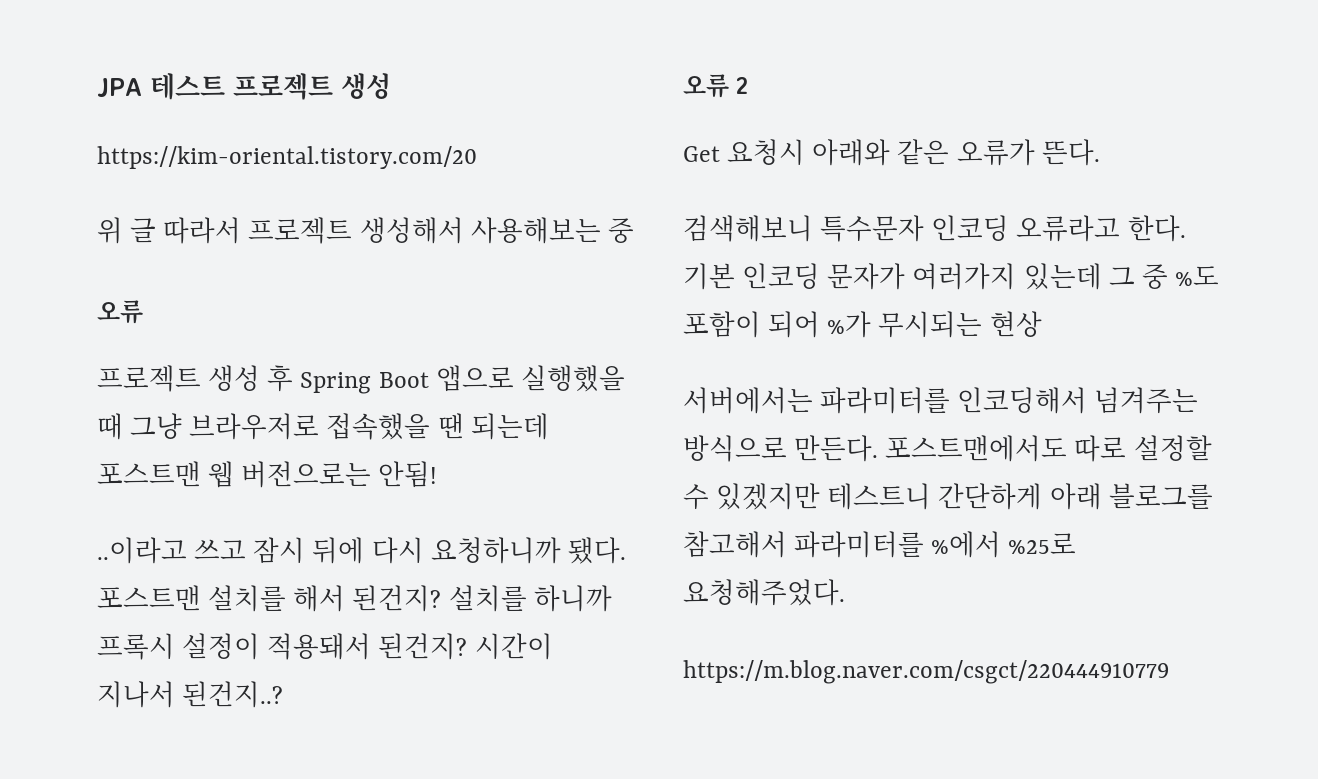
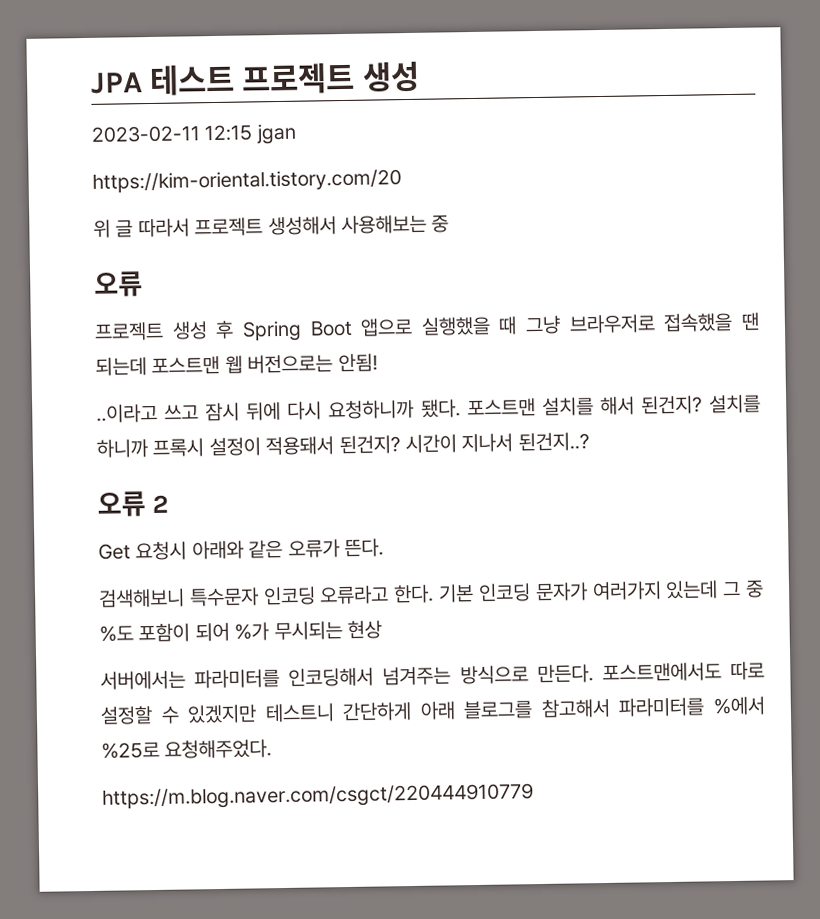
+ 2023-02-11 12:15 jgan

